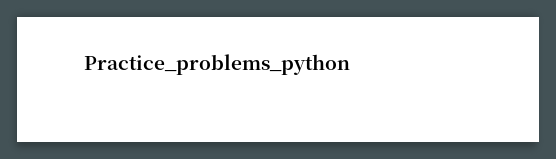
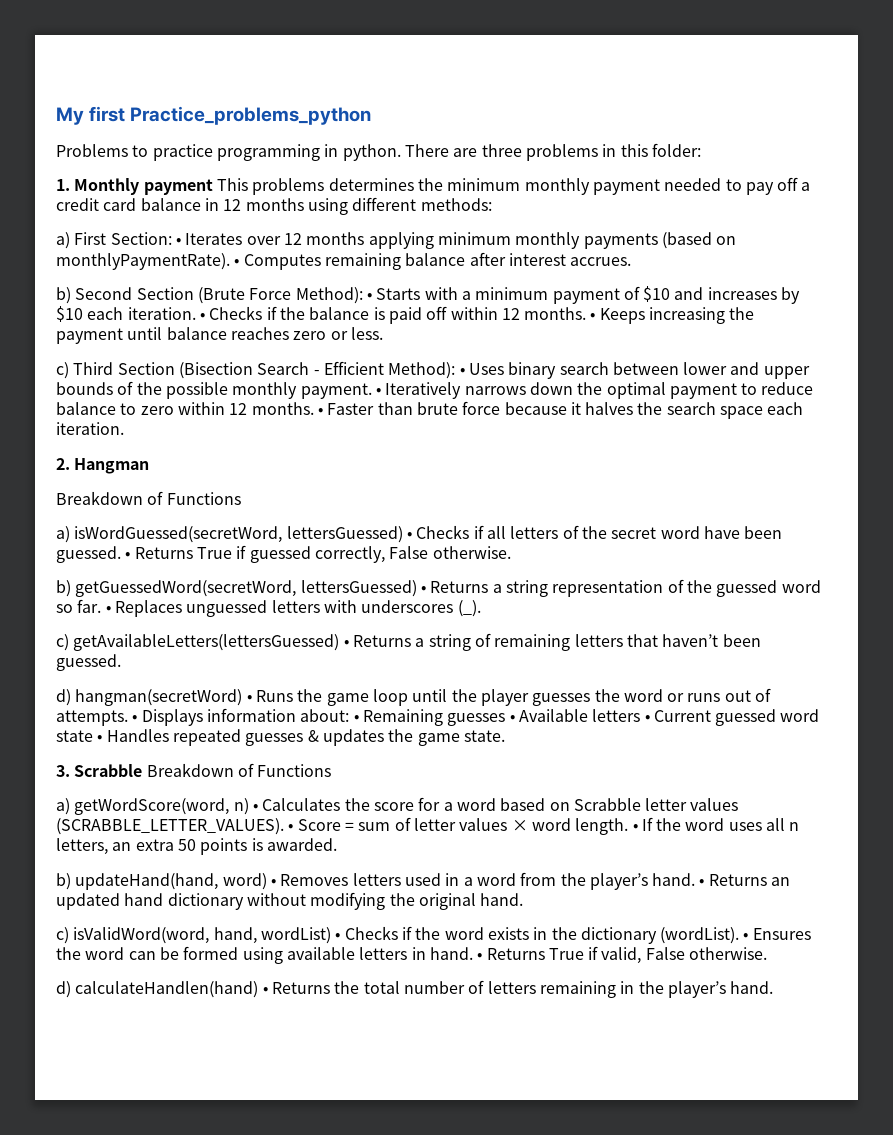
- Practice_problems_python
+ My first Practice_problems_python
+ Problems to practice programming in python. There are three problems in this folder:
+ 1. Monthly payment This problems determines the minimum monthly payment needed to pay off a credit card balance in 12 months using different methods:
+ a) First Section: • Iterates over 12 months applying minimum monthly payments (based on monthlyPaymentRate). • Computes remaining balance after interest accrues.
+ b) Second Section (Brute Force Method): • Starts with a minimum payment of $10 and increases by $10 each iteration. • Checks if the balance is paid off within 12 months. • Keeps increasing the payment until balance reaches zero or less.
+ c) Third Section (Bisection Search - Efficient Method): • Uses binary search between lower and upper bounds of the possible monthly payment. • Iteratively narrows down the optimal payment to reduce balance to zero within 12 months. • Faster than brute force because it halves the search space each iteration.
+ 2. Hangman
+ Breakdown of Functions
+ a) isWordGuessed(secretWord, lettersGuessed) • Checks if all letters of the secret word have been guessed. • Returns True if guessed correctly, False otherwise.
+ b) getGuessedWord(secretWord, lettersGuessed) • Returns a string representation of the guessed word so far. • Replaces unguessed letters with underscores (_).
+ c) getAvailableLetters(lettersGuessed) • Returns a string of remaining letters that haven’t been guessed.
+ d) hangman(secretWord) • Runs the game loop until the player guesses the word or runs out of attempts. • Displays information about: • Remaining guesses • Available letters • Current guessed word state • Handles repeated guesses & updates the game state.
+ 3. Scrabble Breakdown of Functions
+ a) getWordScore(word, n) • Calculates the score for a word based on Scrabble letter values (SCRABBLE_LETTER_VALUES). • Score = sum of letter values × word length. • If the word uses all n letters, an extra 50 points is awarded.
+ b) updateHand(hand, word) • Removes letters used in a word from the player’s hand. • Returns an updated hand dictionary without modifying the original hand.
+ c) isValidWord(word, hand, wordList) • Checks if the word exists in the dictionary (wordList). • Ensures the word can be formed using available letters in hand. • Returns True if valid, False otherwise.
+ d) calculateHandlen(hand) • Returns the total number of letters remaining in the player’s hand.

